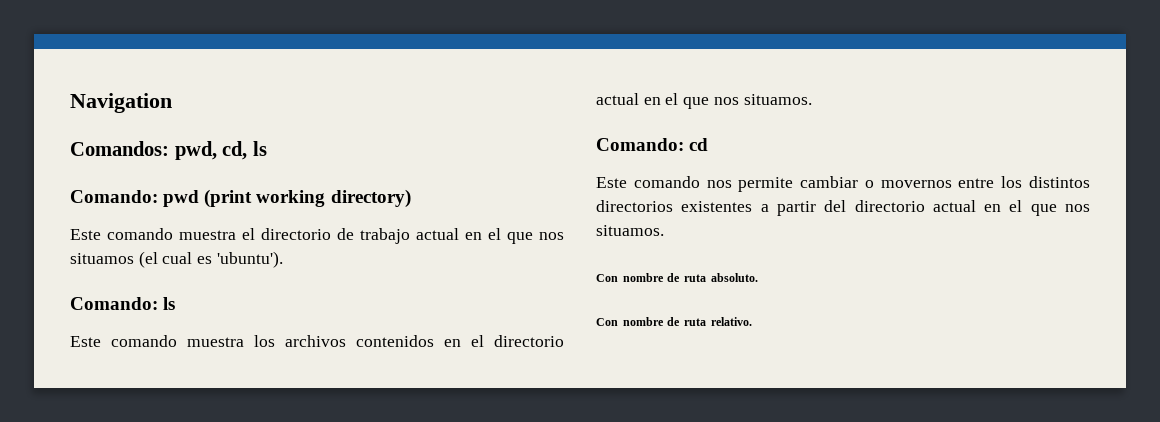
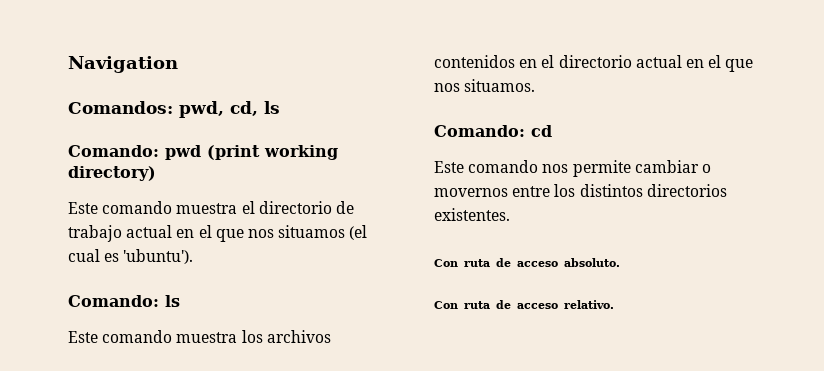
- Este comando nos permite cambiar o movernos entre los distintos directorios existentes a partir del directorio actual en el que nos situamos.
- Con nombre de ruta absoluto.
+ Este comando nos permite cambiar o movernos entre los distintos directorios existentes.
+ Con ruta de acceso absoluto.
- Con nombre de ruta relativo.
+ Con ruta de acceso relativo.

